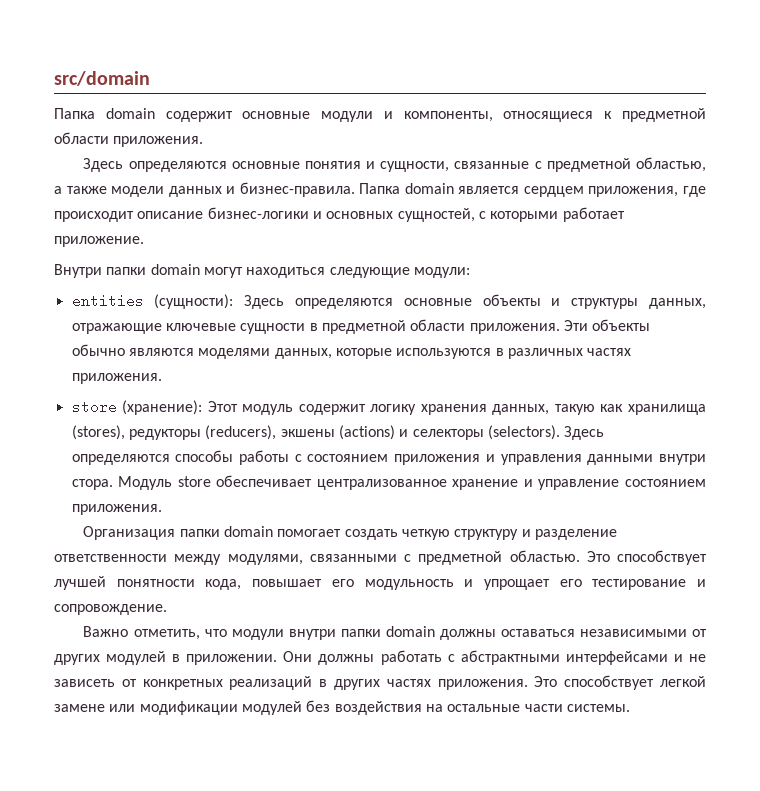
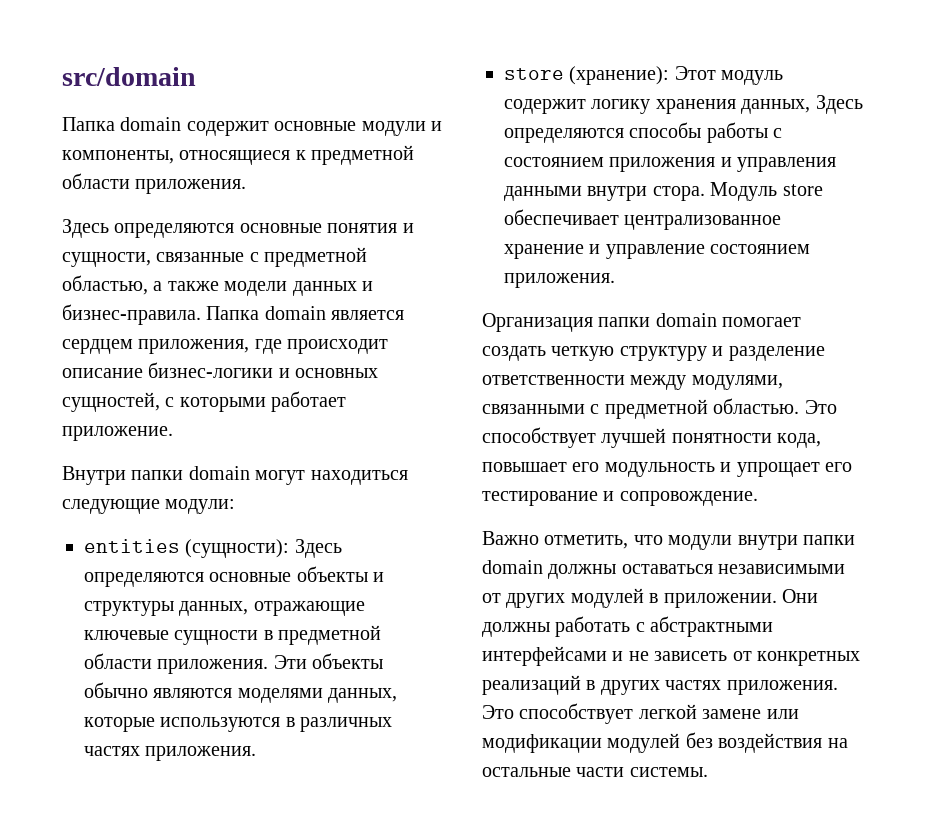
- store (хранение): Этот модуль содержит логику хранения данных, такую как хранилища (stores), редукторы (reducers), экшены (actions) и селекторы (selectors). Здесь определяются способы работы с состоянием приложения и управления данными внутри стора.
+ store (хранение): Этот модуль содержит логику хранения данных, Здесь определяются способы работы с состоянием приложения и управления данными внутри стора.

